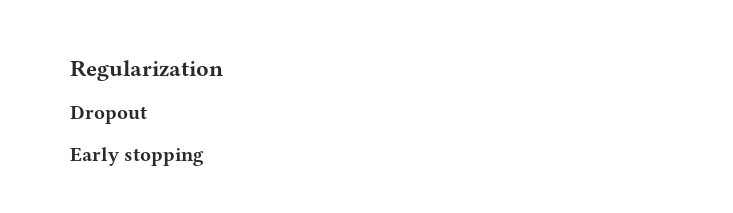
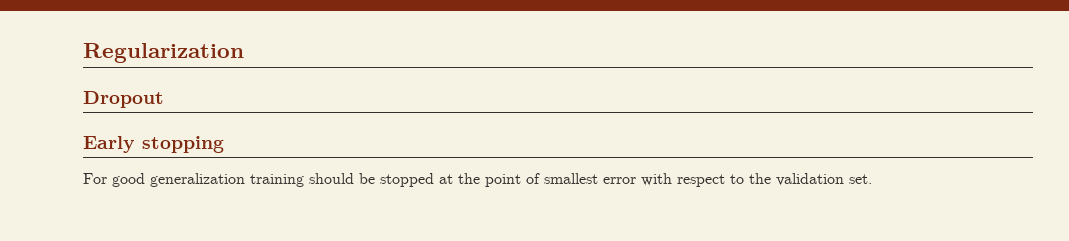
+ For good generalization training should be stopped at the point of smallest error with respect to the validation set.

